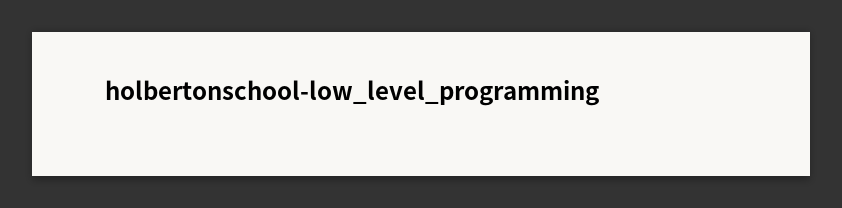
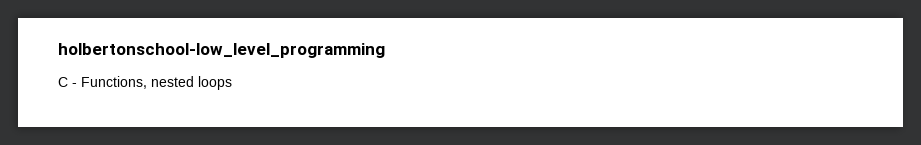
+ C - Functions, nested loops

